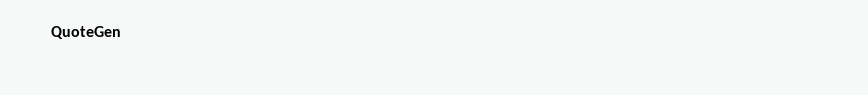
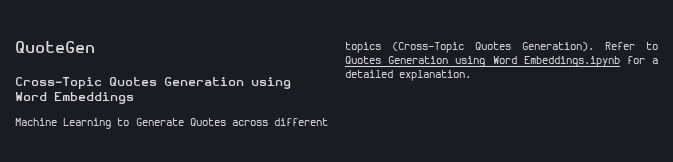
+ Cross-Topic Quotes Generation using Word Embeddings
+ Machine Learning to Generate Quotes across different topics (Cross-Topic Quotes Generation). Refer to Quotes Generation using Word Embeddings.ipynb for a detailed explanation.

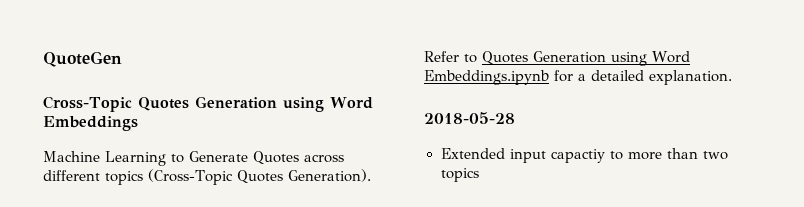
+ 2018-05-28
+ Extended input capactiy to more than two topics

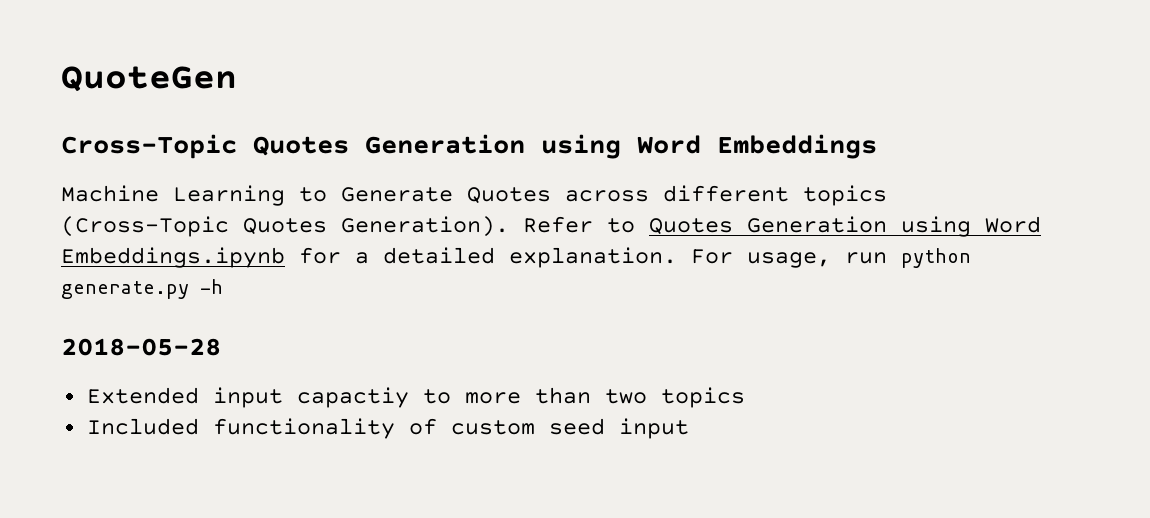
+ For usage, run python generate.py -h
+ Included functionality of custom seed input

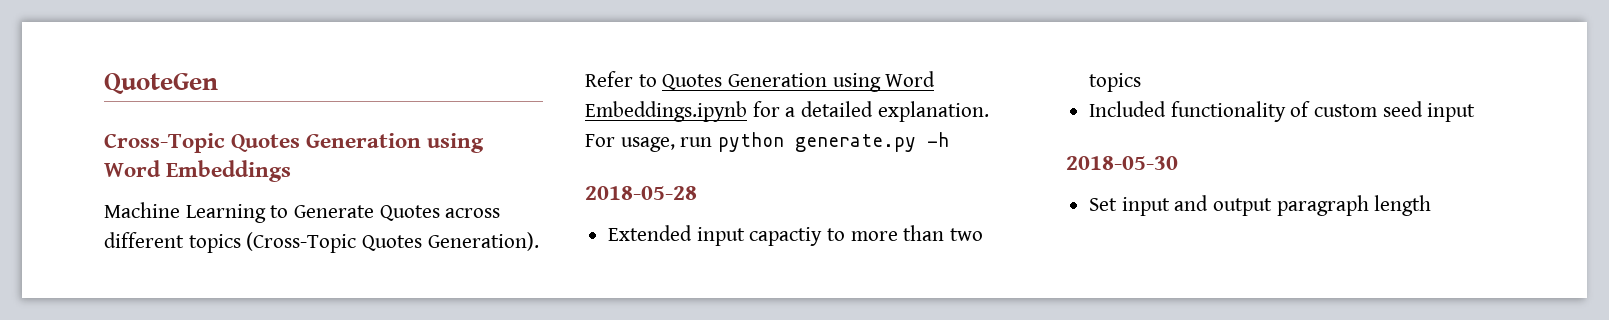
+ 2018-05-30
+ Set input and output paragraph length

